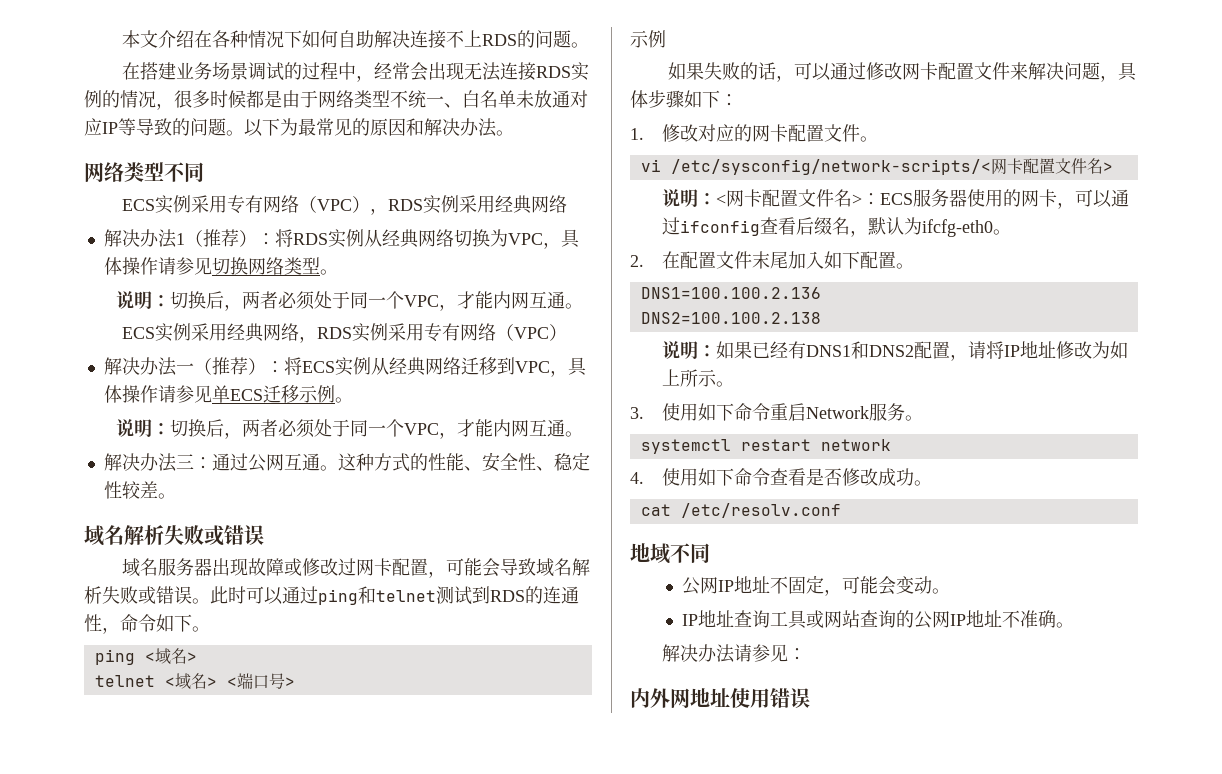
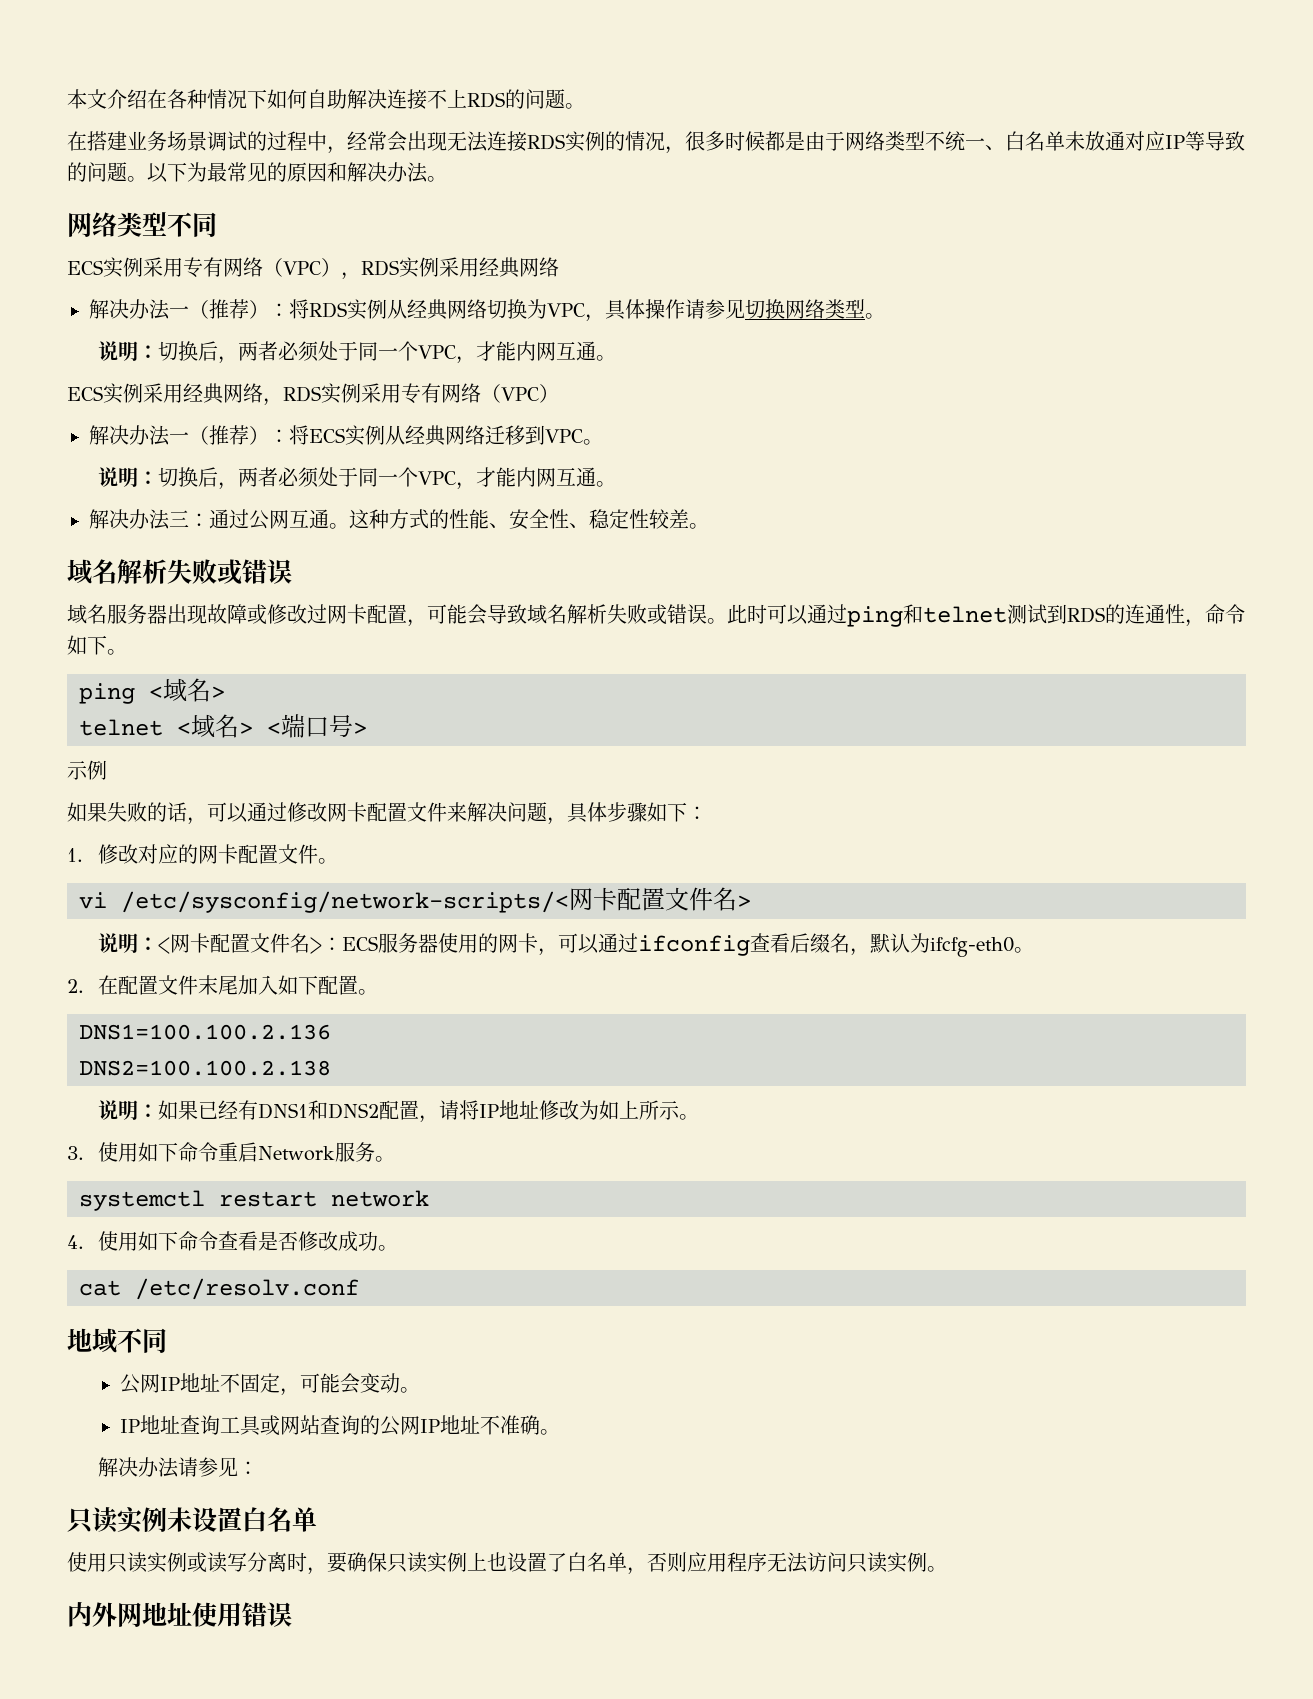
- 解决办法1（推荐）：将RDS实例从经典网络切换为VPC，具体操作请参见切换网络类型。
+ 解决办法一（推荐）：将RDS实例从经典网络切换为VPC，具体操作请参见切换网络类型。
- 解决办法一（推荐）：将ECS实例从经典网络迁移到VPC，具体操作请参见单ECS迁移示例。
+ 解决办法一（推荐）：将ECS实例从经典网络迁移到VPC。
+ 只读实例未设置白名单
+ 使用只读实例或读写分离时，要确保只读实例上也设置了白名单，否则应用程序无法访问只读实例。

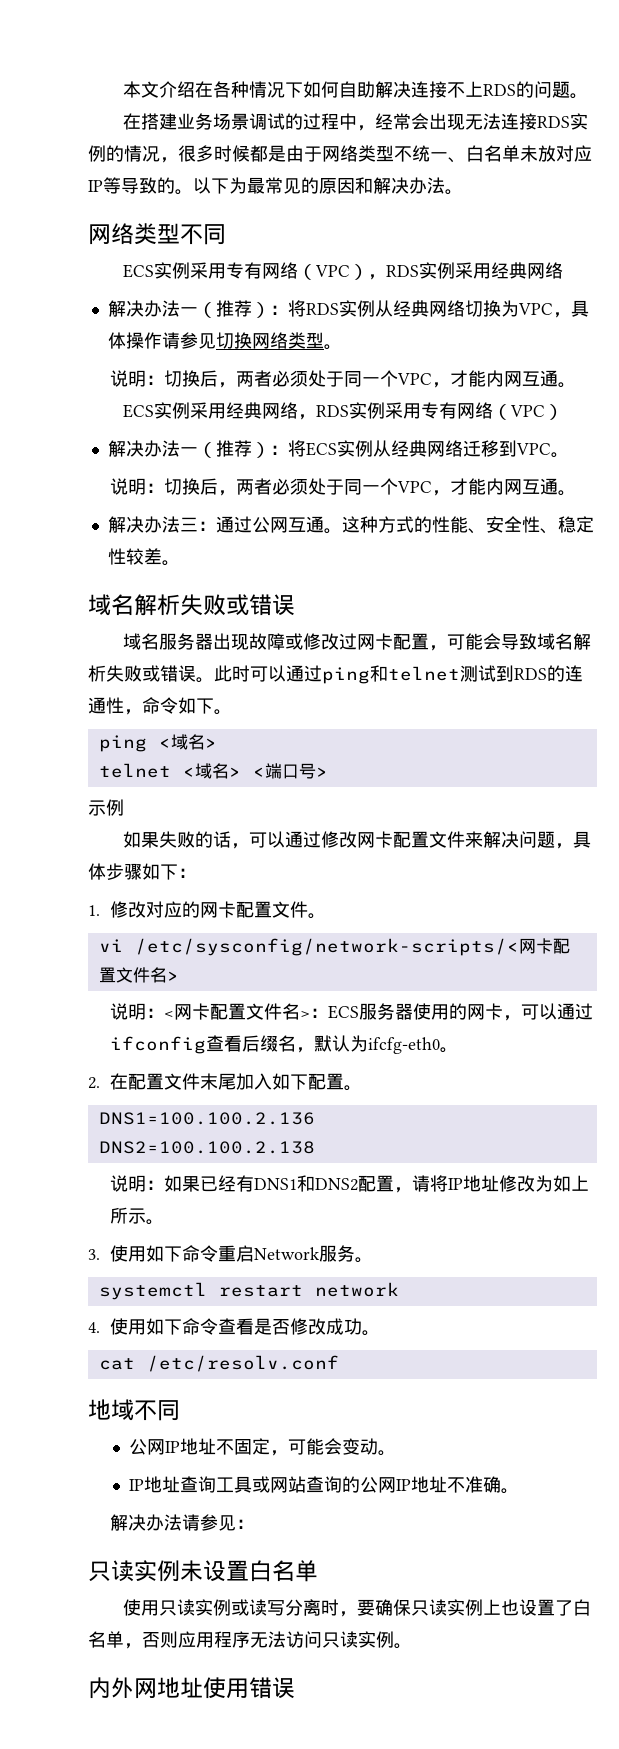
- 在搭建业务场景调试的过程中，经常会出现无法连接RDS实例的情况，很多时候都是由于网络类型不统一、白名单未放通对应IP等导致的问题。
+ 在搭建业务场景调试的过程中，经常会出现无法连接RDS实例的情况，很多时候都是由于网络类型不统一、白名单未放对应IP等导致的。

